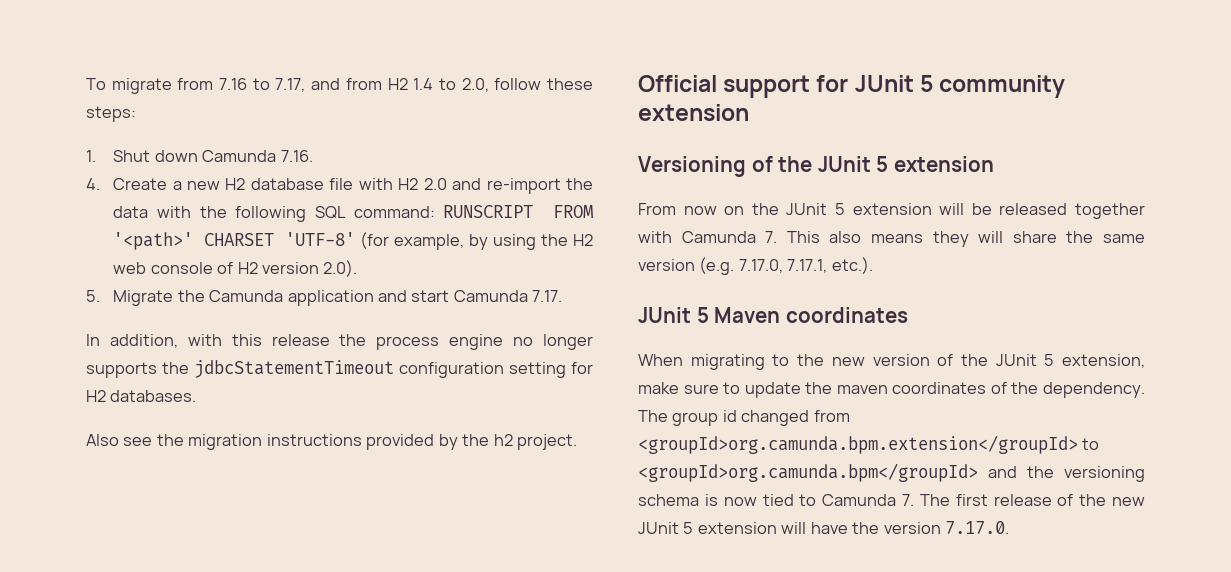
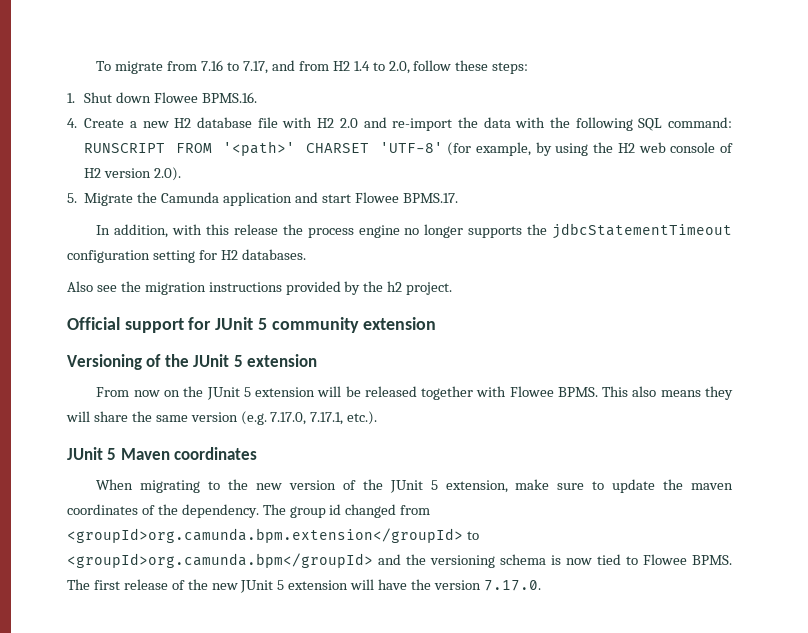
- 1. Shut down Camunda 7.16.
+ 1. Shut down Flowee BPMS.16.
- 5. Migrate the Camunda application and start Camunda 7.17.
+ 5. Migrate the Camunda application and start Flowee BPMS.17.
- From now on the JUnit 5 extension will be released together with Camunda 7. This also means they will share the same version (e.g. 7.17.0, 7.17.1, etc.).
+ From now on the JUnit 5 extension will be released together with Flowee BPMS. This also means they will share the same version (e.g. 7.17.0, 7.17.1, etc.).
- The group id changed from <groupId>org.camunda.bpm.extension</groupId> to <groupId>org.camunda.bpm</groupId> and the versioning schema is now tied to Camunda 7. The first release of the new JUnit 5 extension will have the version 7.17.0.
+ The group id changed from <groupId>org.camunda.bpm.extension</groupId> to <groupId>org.camunda.bpm</groupId> and the versioning schema is now tied to Flowee BPMS. The first release of the new JUnit 5 extension will have the version 7.17.0.

